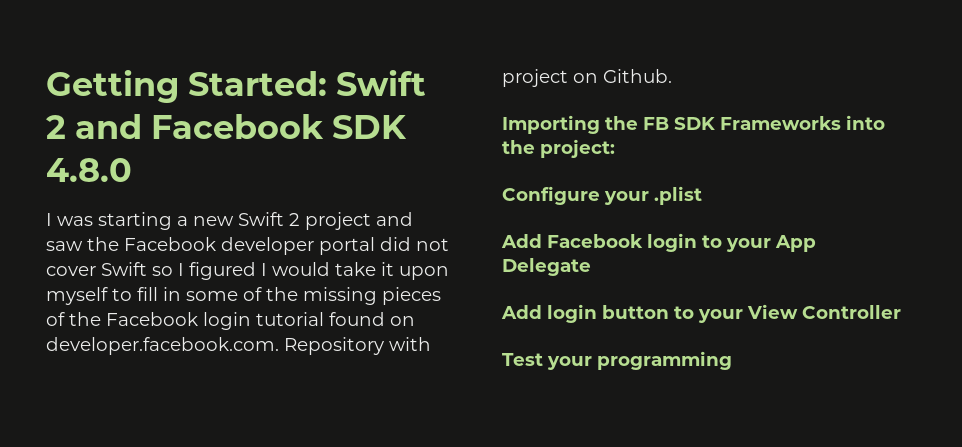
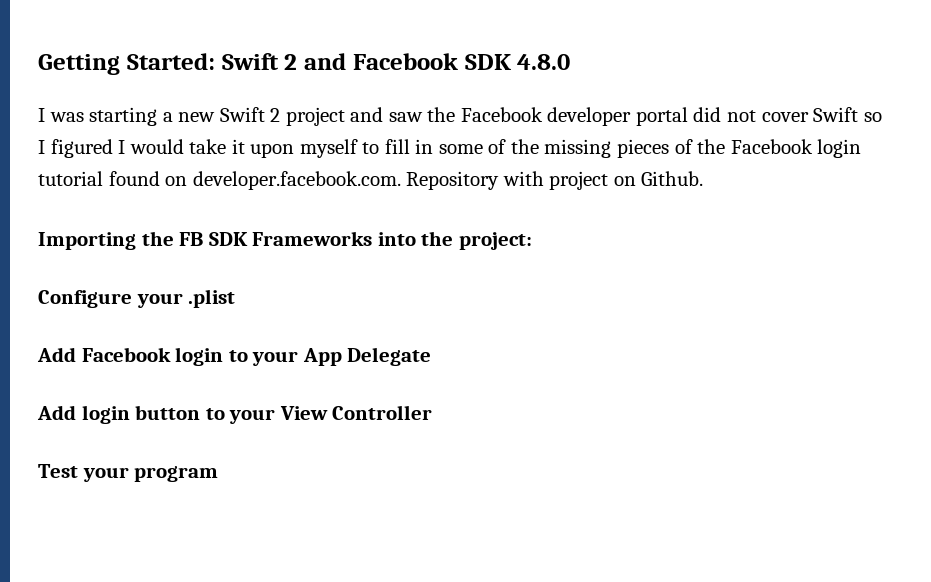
- Test your programming
+ Test your program

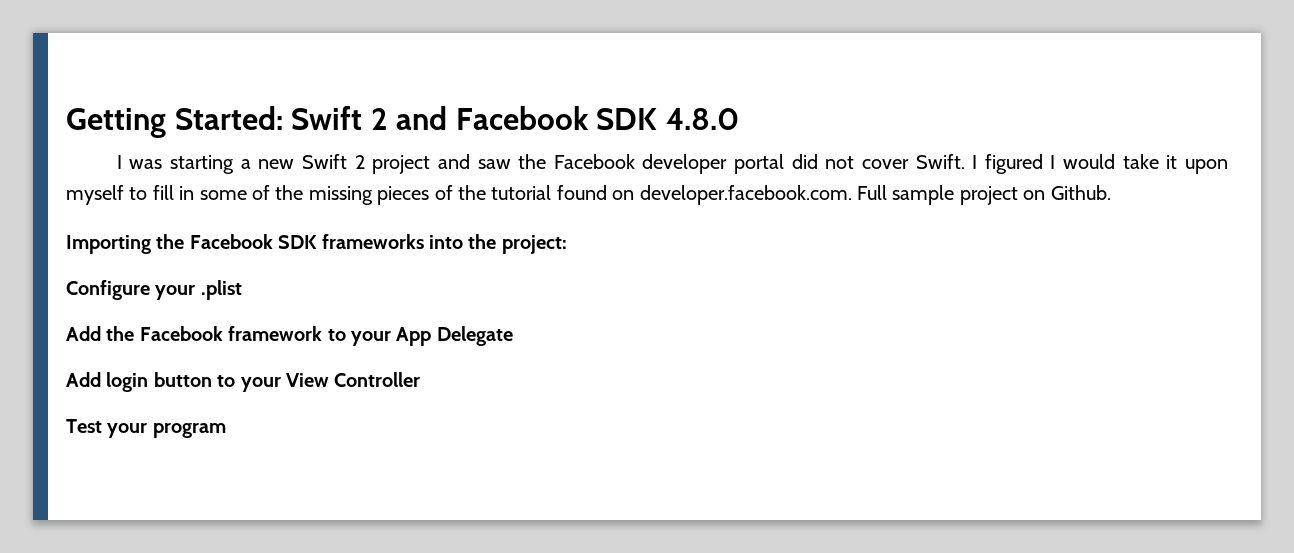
- I was starting a new Swift 2 project and saw the Facebook developer portal did not cover Swift so I figured I would take it upon myself to fill in some of the missing pieces of the Facebook login tutorial found on developer.facebook.com. Repository with project on Github.
+ I was starting a new Swift 2 project and saw the Facebook developer portal did not cover Swift. I figured I would take it upon myself to fill in some of the missing pieces of the tutorial found on developer.facebook.com. Full sample project on Github.
- Importing the FB SDK Frameworks into the project:
+ Importing the Facebook SDK frameworks into the project:
- Add Facebook login to your App Delegate
+ Add the Facebook framework to your App Delegate

